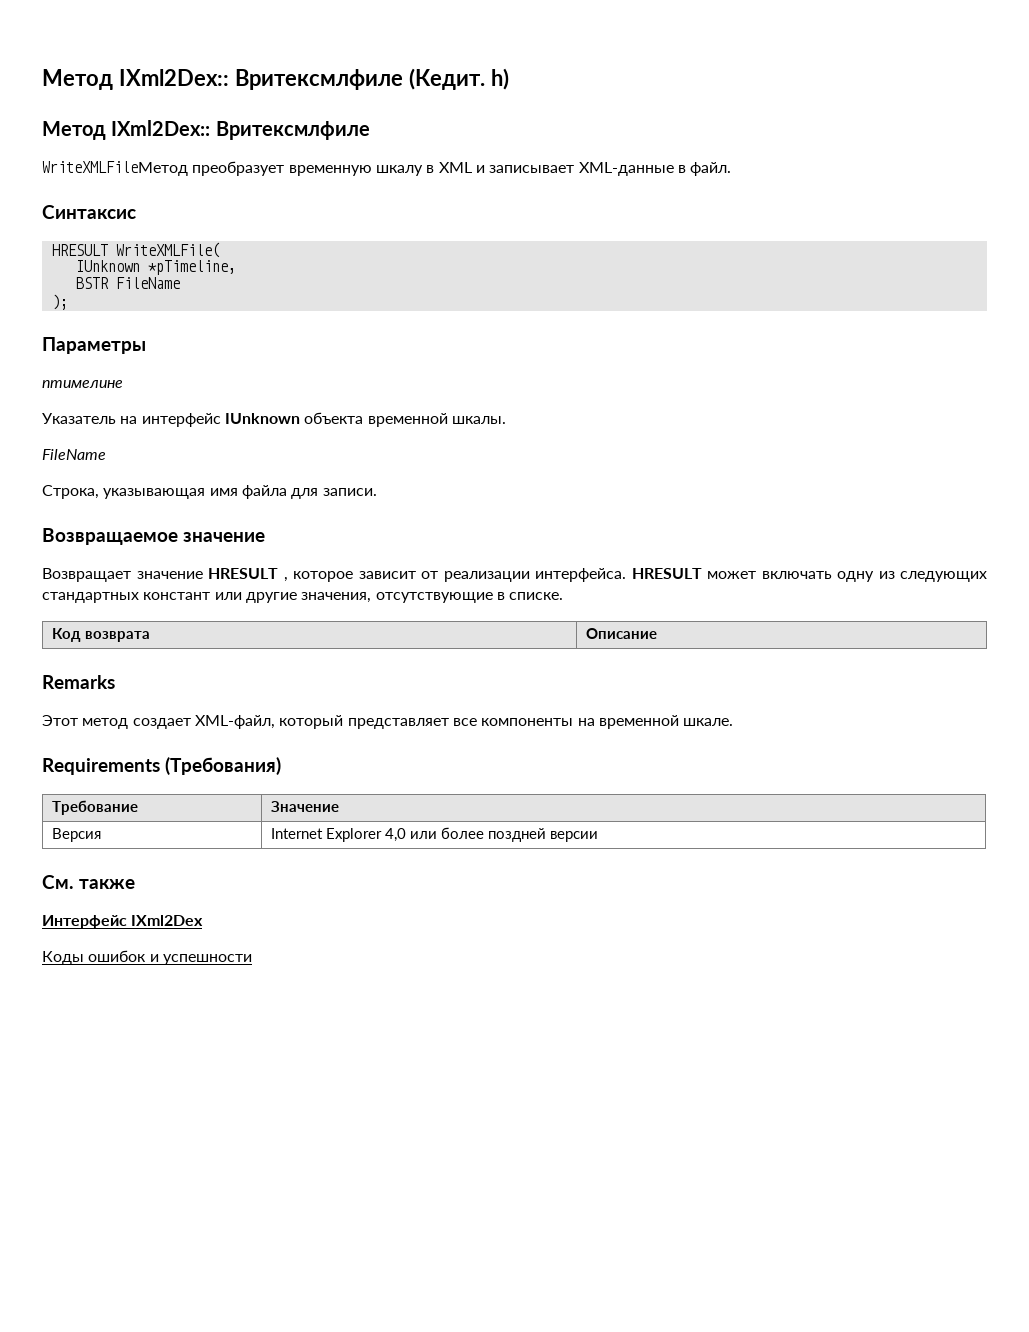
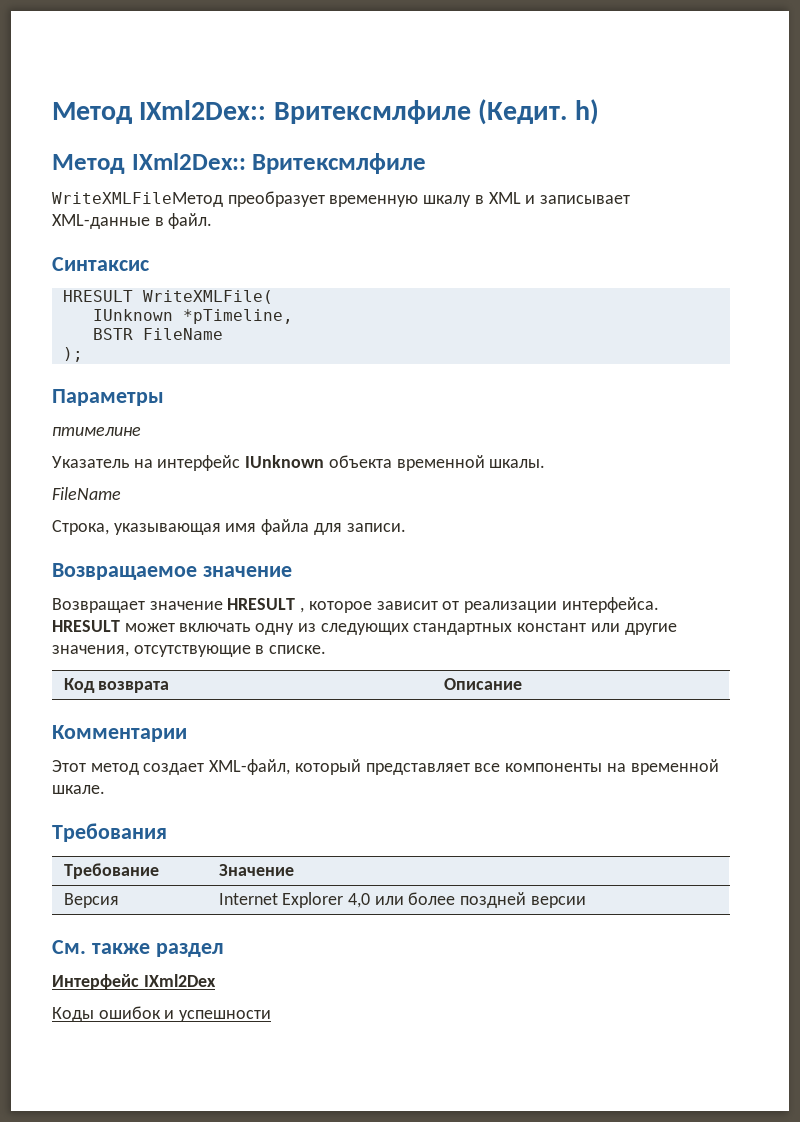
- Remarks
+ Комментарии
- Requirements (Требования)
+ Требования
- См. также
+ См. также раздел

